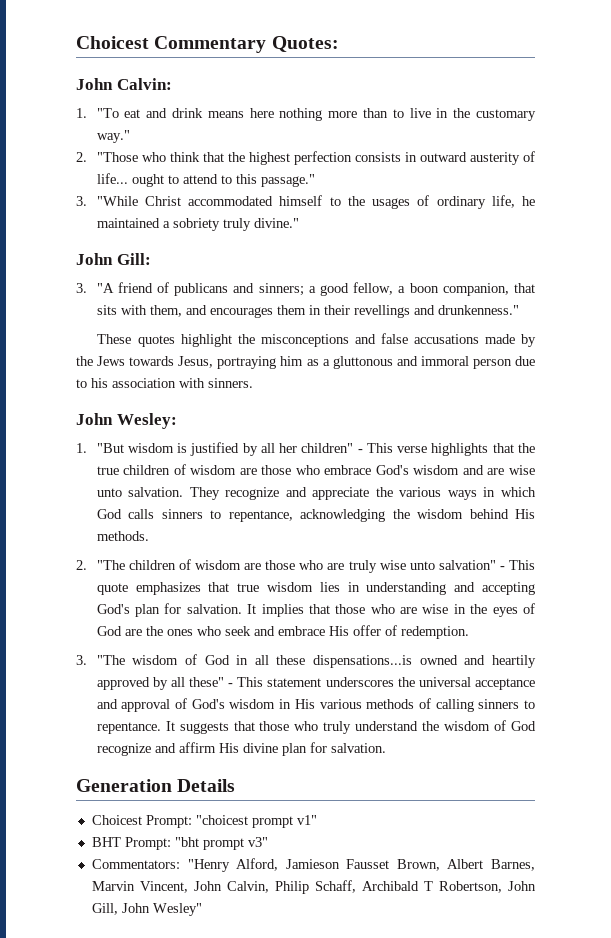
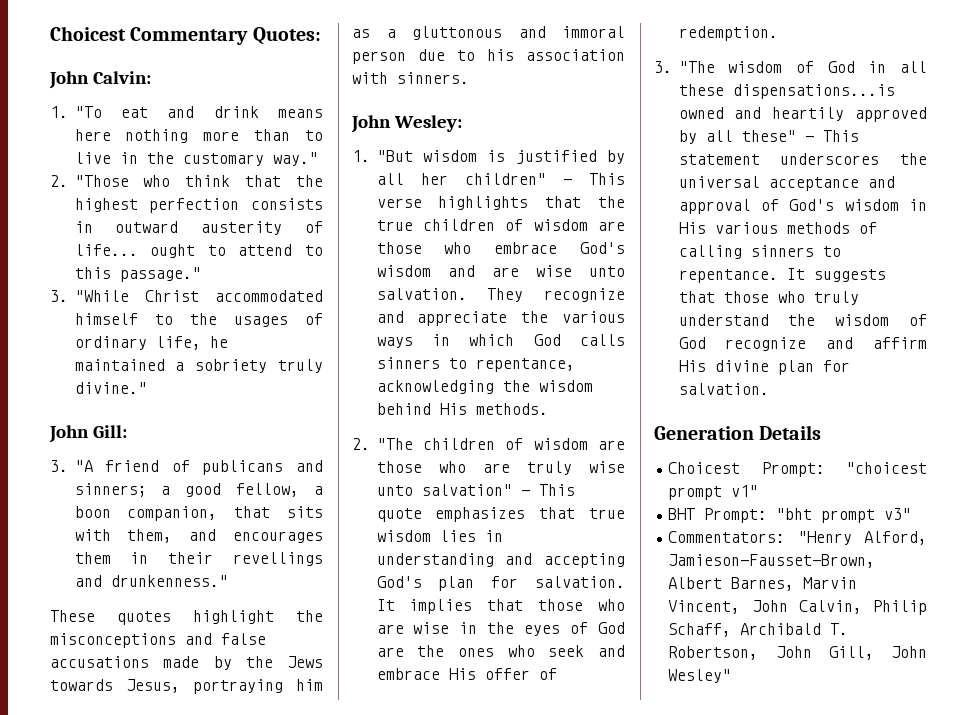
- Commentators: "Henry Alford, Jamieson Fausset Brown, Albert Barnes, Marvin Vincent, John Calvin, Philip Schaff, Archibald T Robertson, John Gill, John Wesley"
+ Commentators: "Henry Alford, Jamieson-Fausset-Brown, Albert Barnes, Marvin Vincent, John Calvin, Philip Schaff, Archibald T. Robertson, John Gill, John Wesley"

